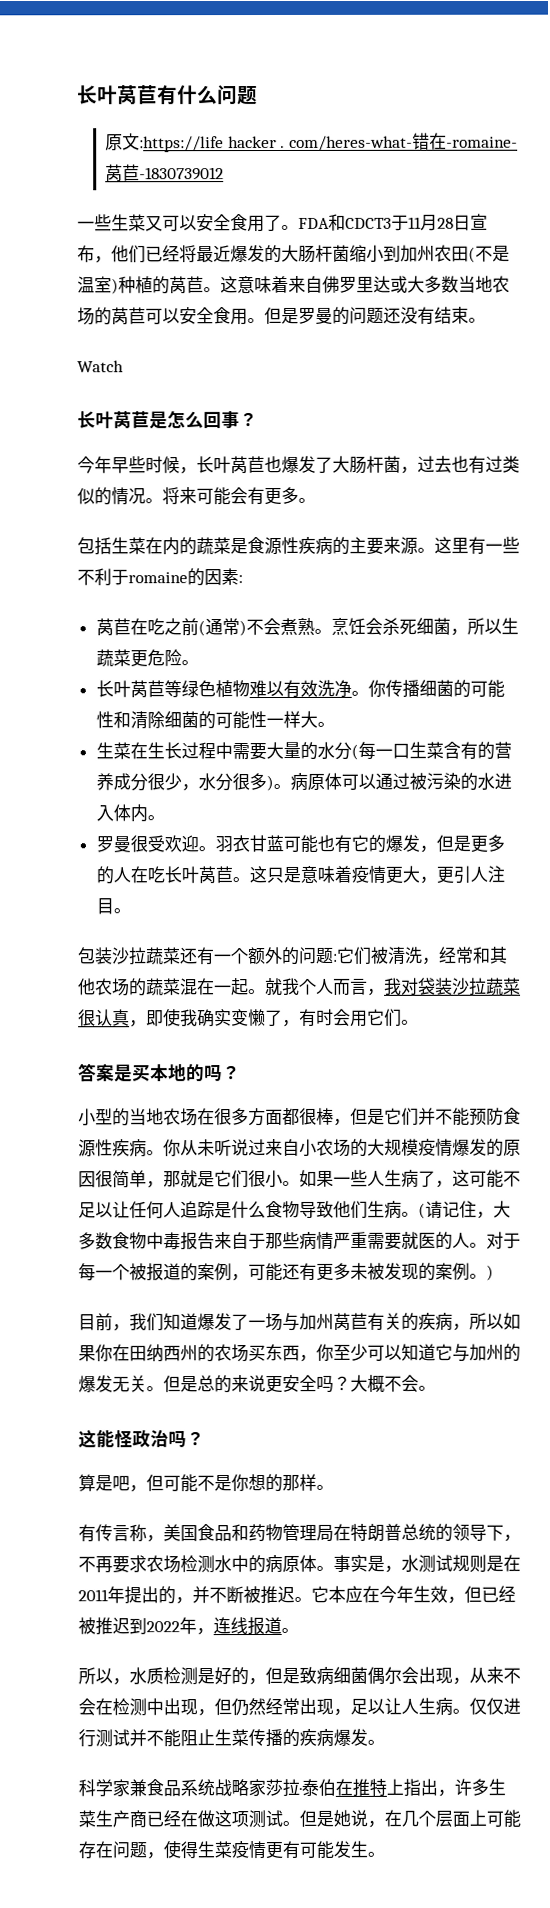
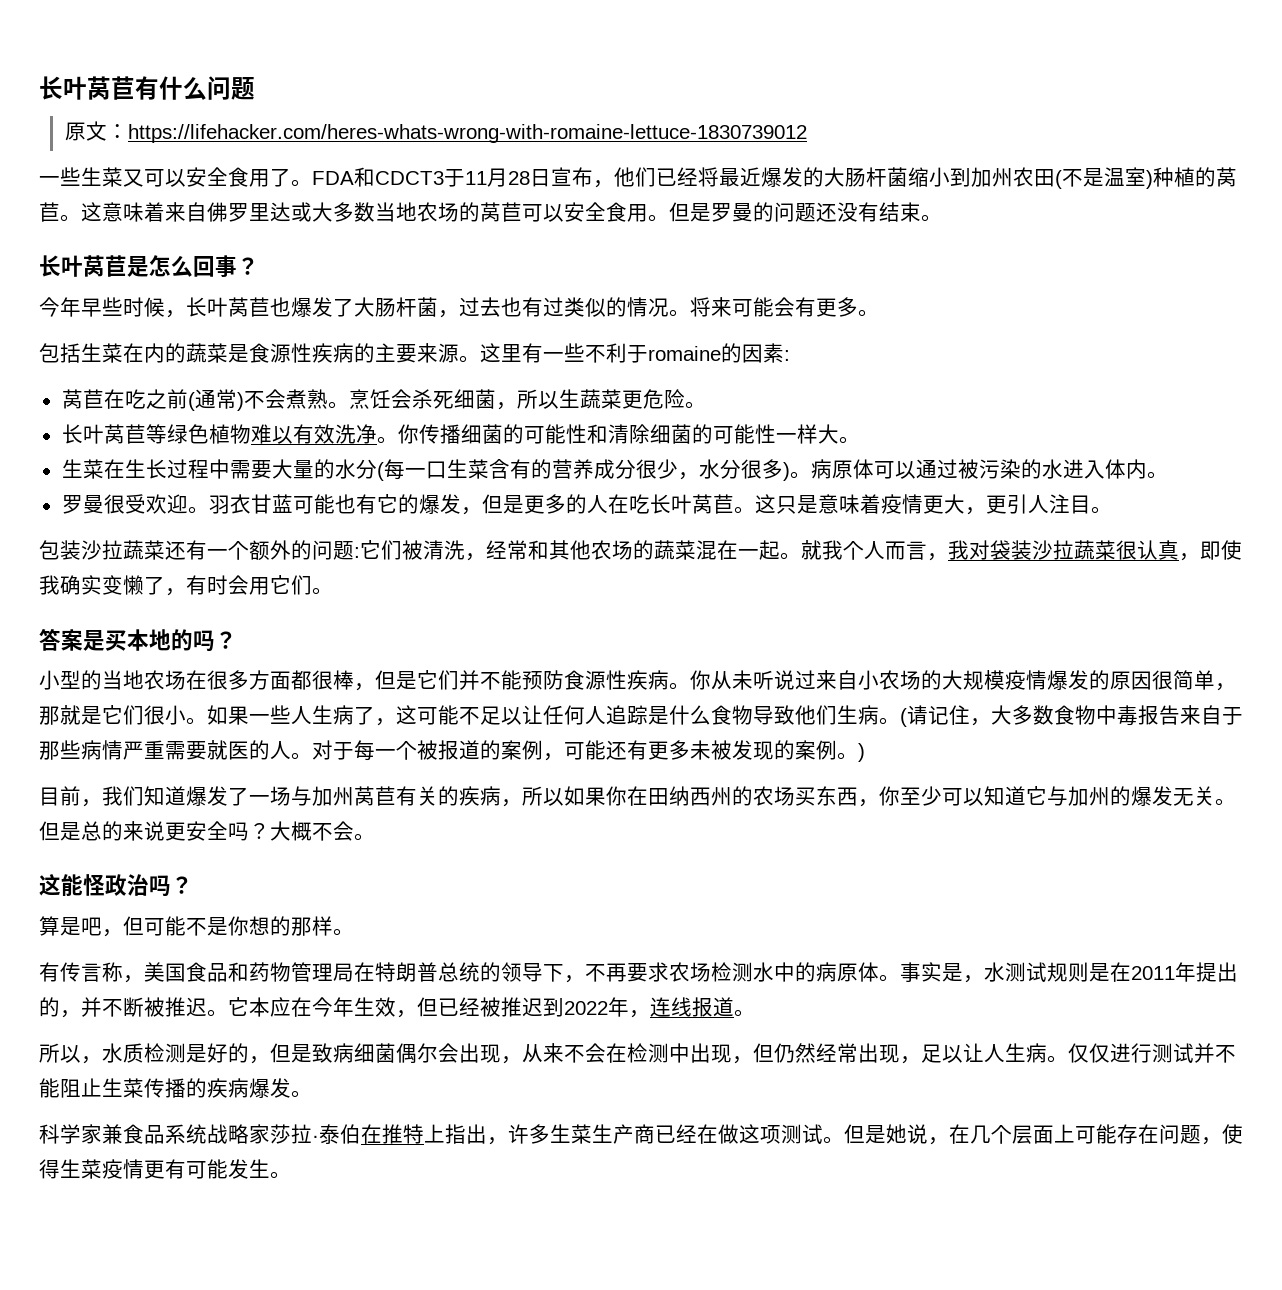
- 原文:https://life hacker . com/heres-what-错在-romaine-莴苣-1830739012
+ 原文：https://lifehacker.com/heres-whats-wrong-with-romaine-lettuce-1830739012
- Watch

